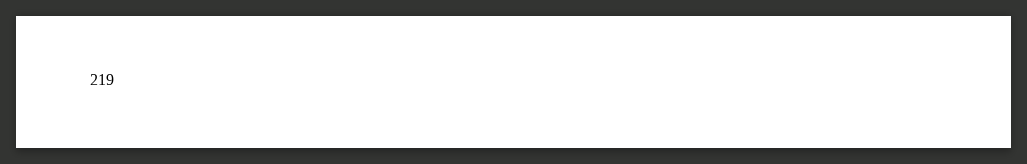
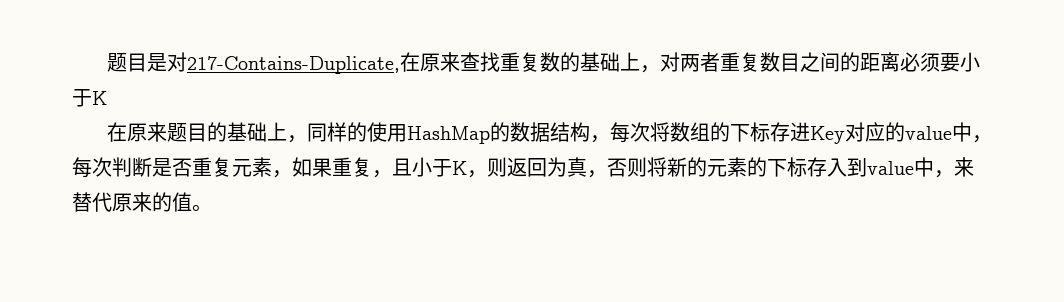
- 219
+ 题目是对217-Contains-Duplicate,在原来查找重复数的基础上，对两者重复数目之间的距离必须要小于K
+ 在原来题目的基础上，同样的使用HashMap的数据结构，每次将数组的下标存进Key对应的value中，每次判断是否重复元素，如果重复，且小于K，则返回为真，否则将新的元素的下标存入到value中，来替代原来的值。

